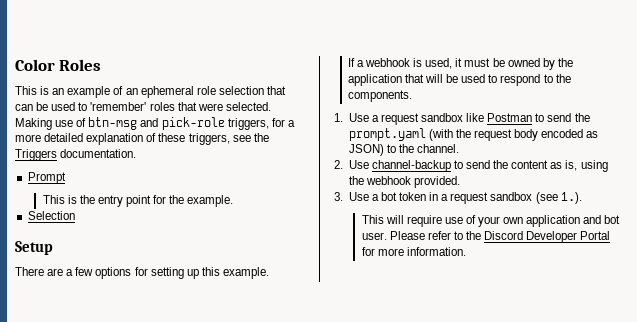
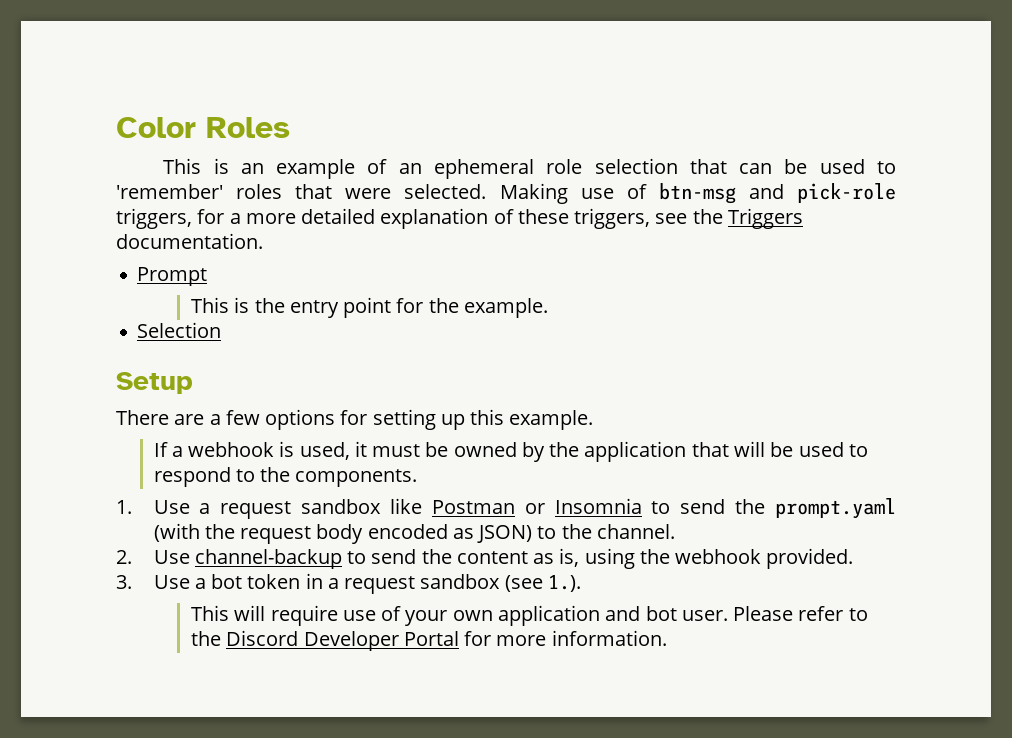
- 1. Use a request sandbox like Postman to send the prompt.yaml (with the request body encoded as JSON) to the channel.
+ 1. Use a request sandbox like Postman or Insomnia to send the prompt.yaml (with the request body encoded as JSON) to the channel.

